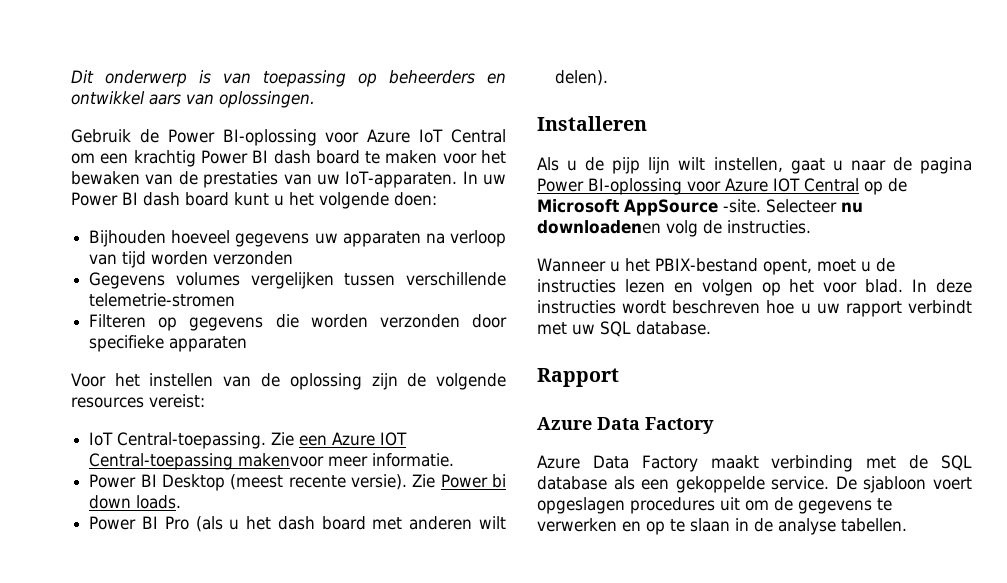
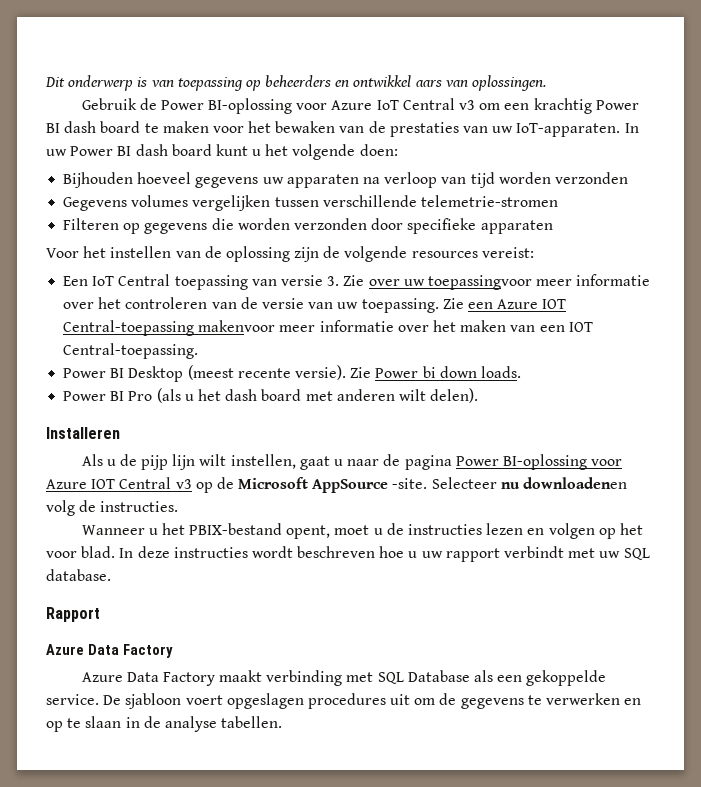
- Gebruik de Power BI-oplossing voor Azure IoT Central om een krachtig Power BI dash board te maken voor het bewaken van de prestaties van uw IoT-apparaten.
+ Gebruik de Power BI-oplossing voor Azure IoT Central v3 om een krachtig Power BI dash board te maken voor het bewaken van de prestaties van uw IoT-apparaten.
- IoT Central-toepassing.
+ Een IoT Central toepassing van versie 3. Zie over uw toepassingvoor meer informatie over het controleren van de versie van uw toepassing.
- Zie een Azure IOT Central-toepassing makenvoor meer informatie.
+ Zie een Azure IOT Central-toepassing makenvoor meer informatie over het maken van een IOT Central-toepassing.
- Als u de pijp lijn wilt instellen, gaat u naar de pagina Power BI-oplossing voor Azure IOT Central op de Microsoft AppSource -site.
+ Als u de pijp lijn wilt instellen, gaat u naar de pagina Power BI-oplossing voor Azure IOT Central v3 op de Microsoft AppSource -site.
- Azure Data Factory maakt verbinding met de SQL database als een gekoppelde service.
+ Azure Data Factory maakt verbinding met SQL Database als een gekoppelde service.

